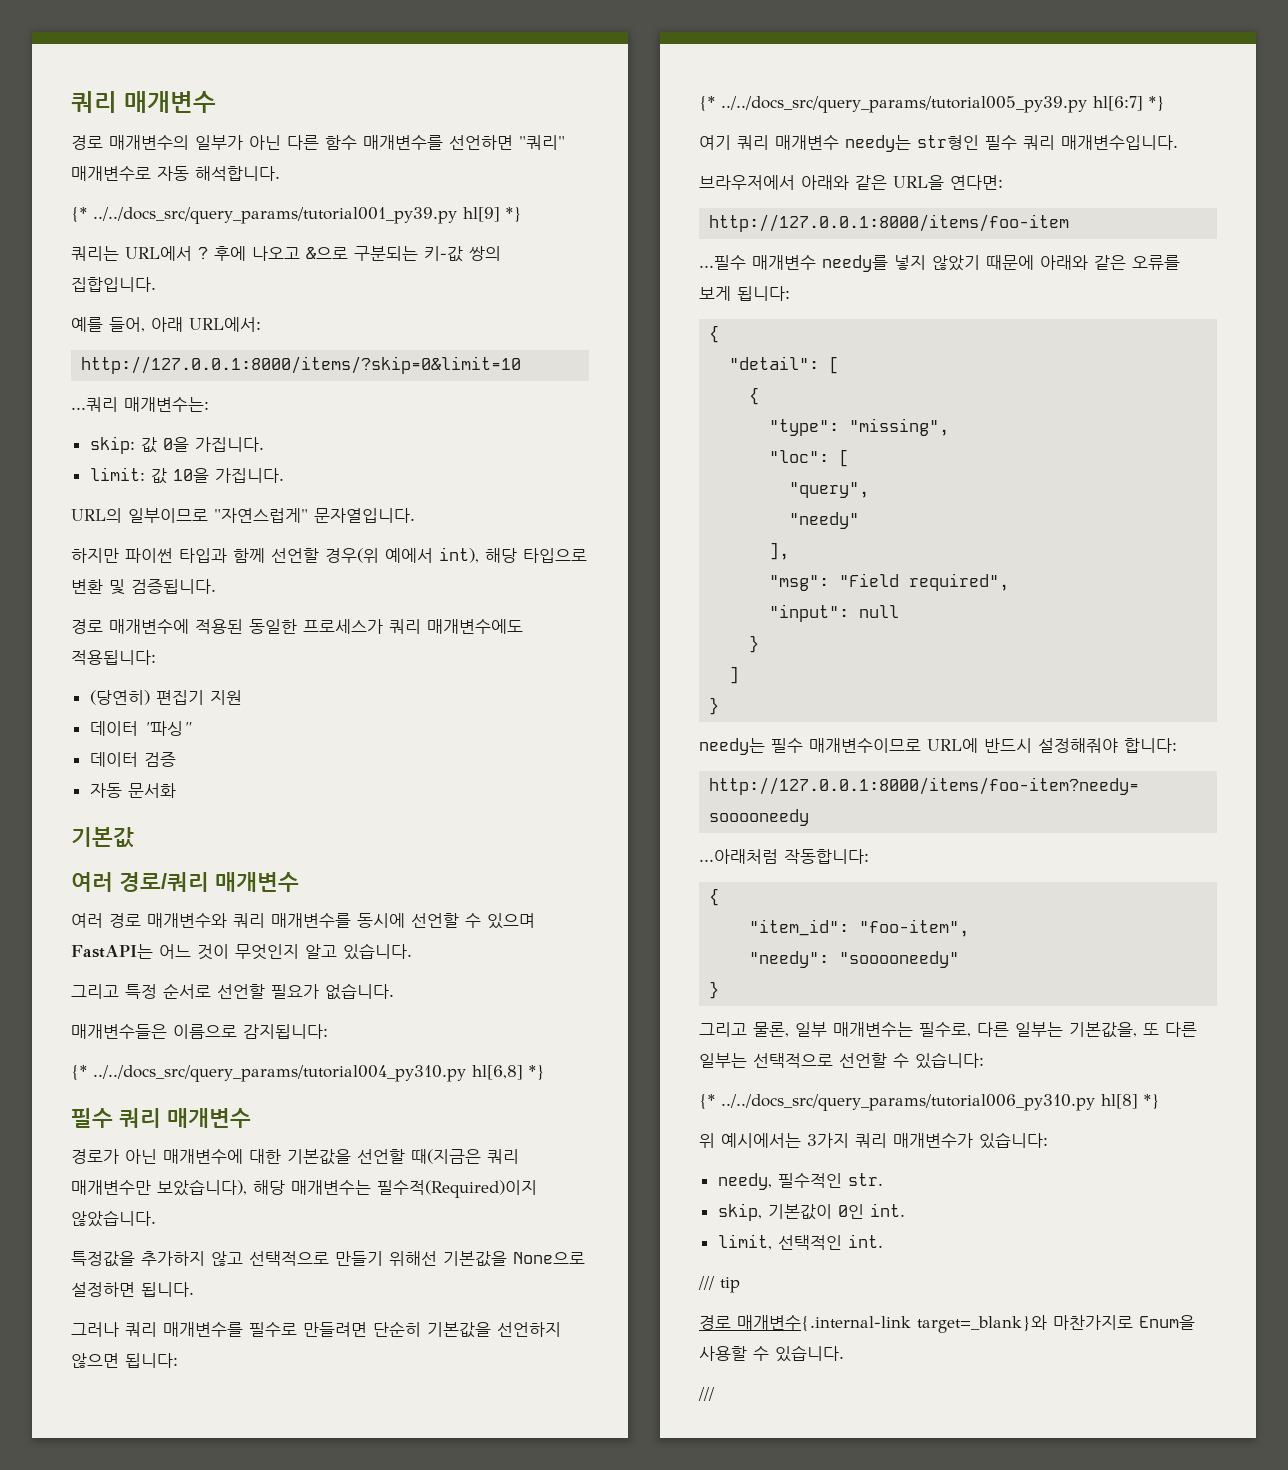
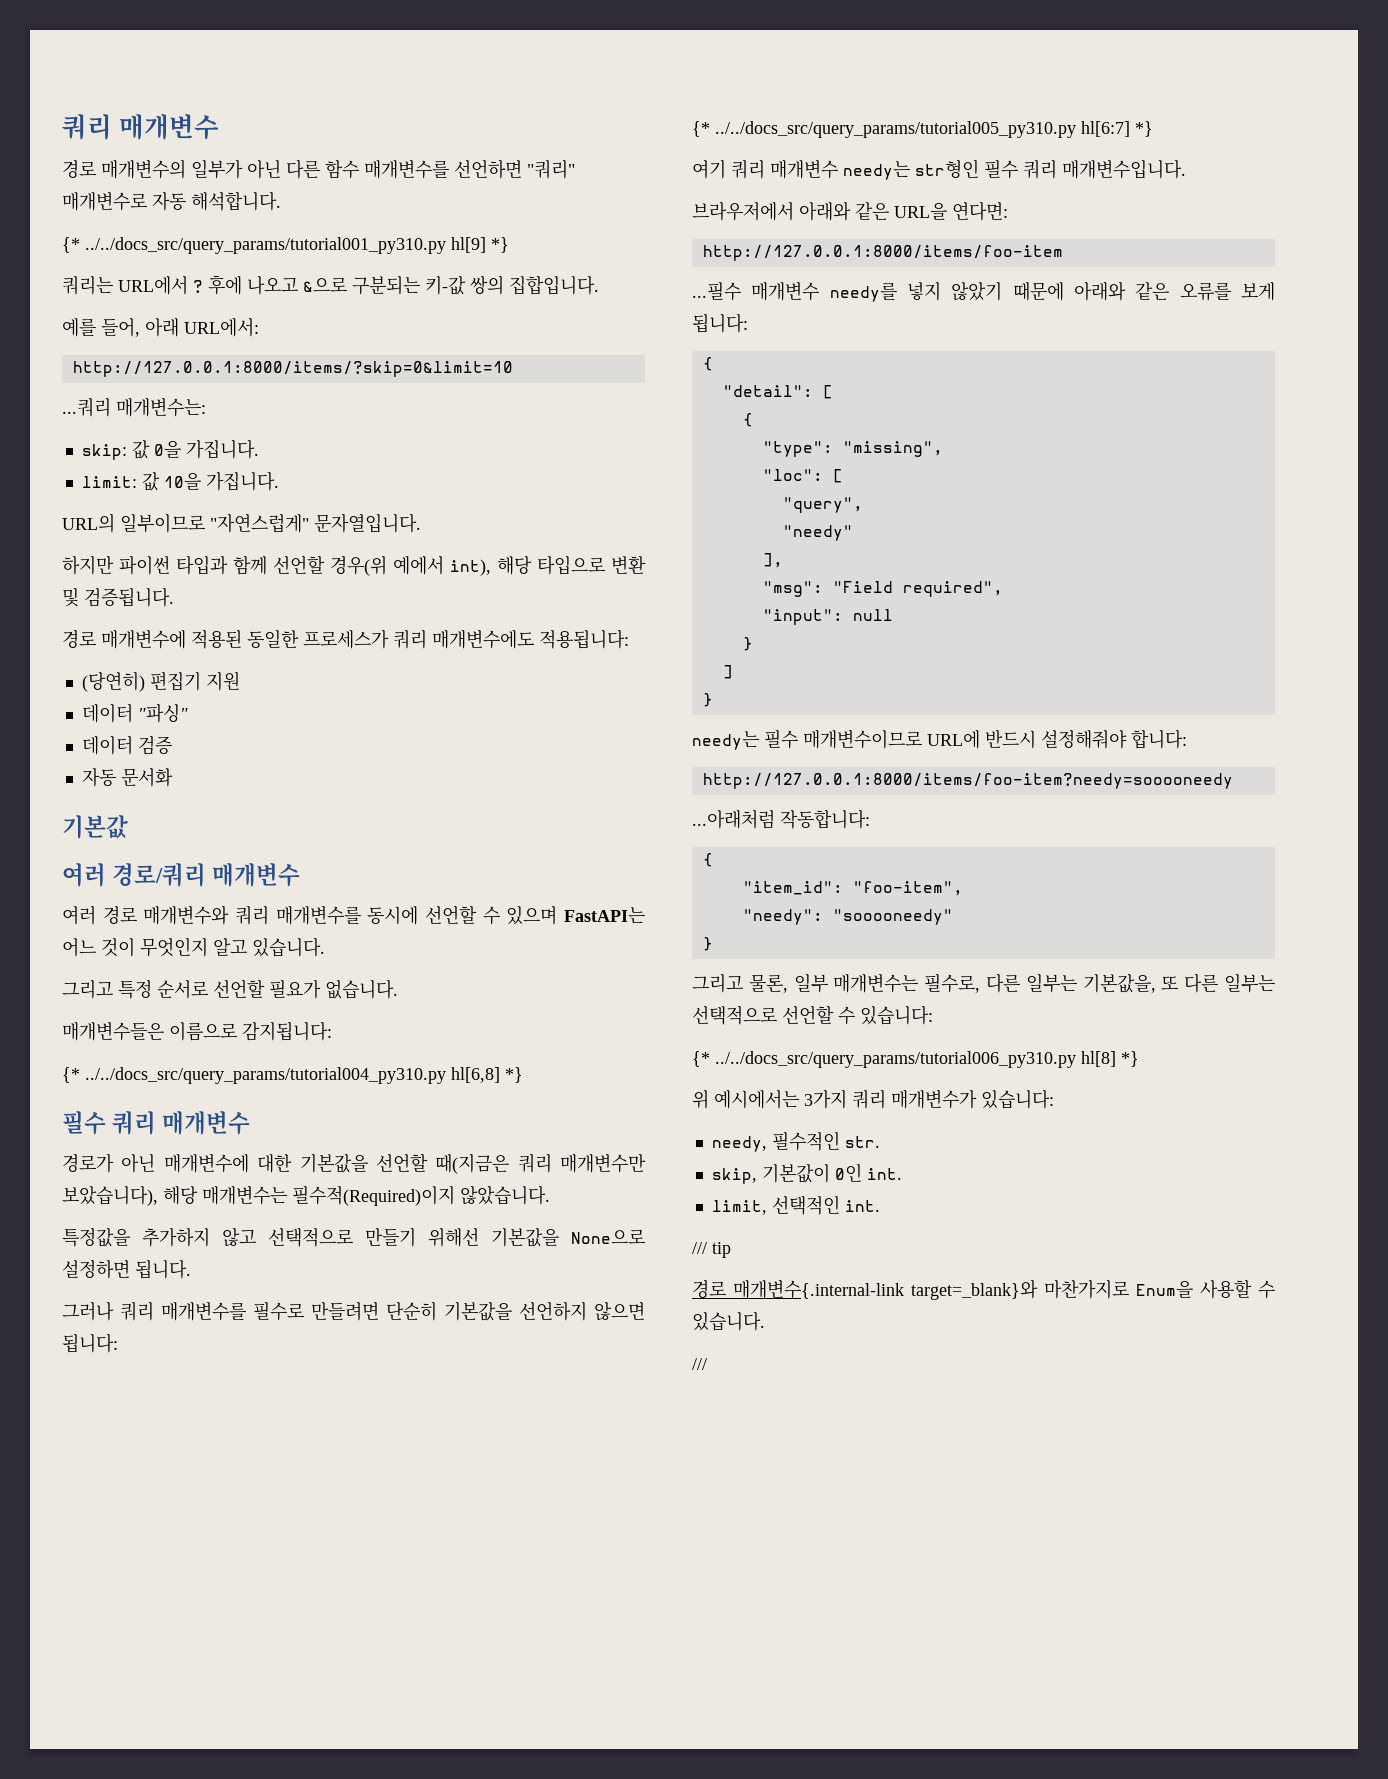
- {* ../../docs_src/query_params/tutorial001_py39.py hl[9] *}
+ {* ../../docs_src/query_params/tutorial001_py310.py hl[9] *}
- {* ../../docs_src/query_params/tutorial005_py39.py hl[6:7] *}
+ {* ../../docs_src/query_params/tutorial005_py310.py hl[6:7] *}

